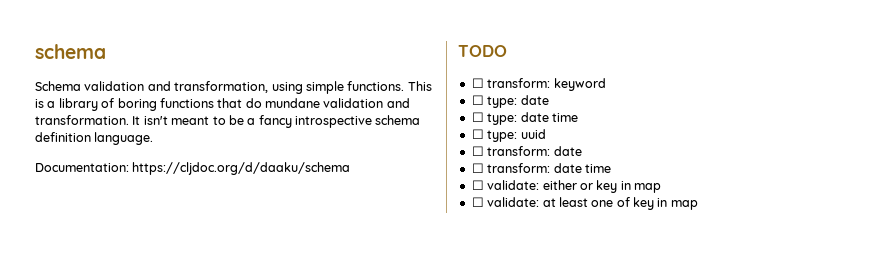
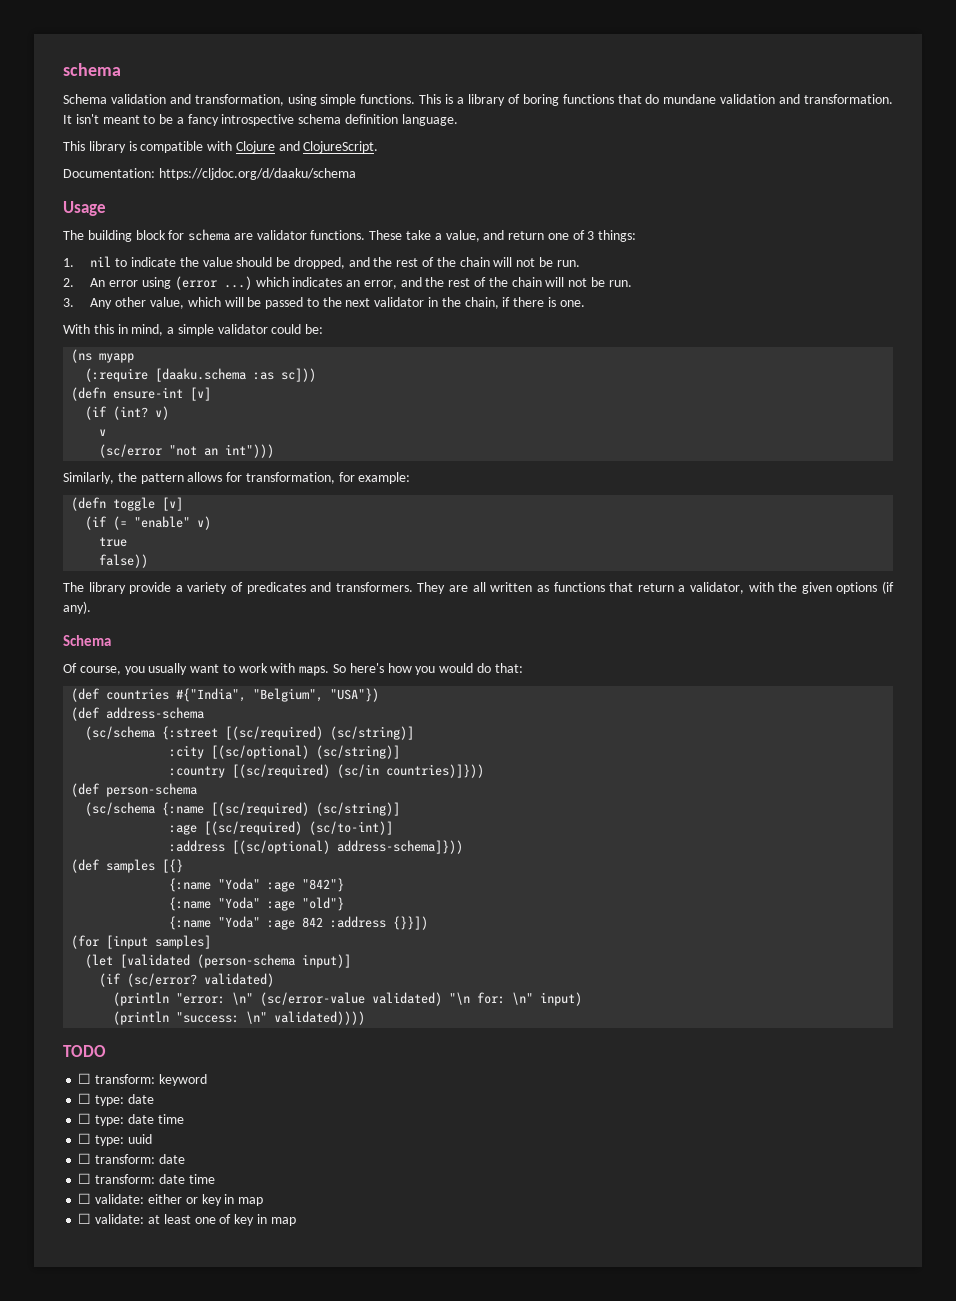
+ This library is compatible with Clojure and ClojureScript.
  Documentation: https://cljdoc.org/d/daaku/schema
+ Usage
+ The building block for schema are validator functions. These take a value, and return one of 3 things:
+ 1. nil to indicate the value should be dropped, and the rest of the chain will not be run.
+ 2. An error using (error ...) which indicates an error, and the rest of the chain will not be run.
+ 3. Any other value, which will be passed to the next validator in the chain, if there is one.
+ With this in mind, a simple validator could be:
+ (ns myapp
+ (:require [daaku.schema :as sc]))
+ (defn ensure-int [v]
+ (if (int? v)
+ v
+ (sc/error "not an int")))
+ Similarly, the pattern allows for transformation, for example:
+ (defn toggle [v]
+ (if (= "enable" v)
+ true
+ false))
+ The library provide a variety of predicates and transformers. They are all written as functions that return a validator, with the given options (if any).
+ Schema
+ Of course, you usually want to work with maps. So here's how you would do that:
+ (def countries #{"India", "Belgium", "USA"})
+ (def address-schema
+ (sc/schema {:street [(sc/required) (sc/string)]
+ :city [(sc/optional) (sc/string)]
+ :country [(sc/required) (sc/in countries)]}))
+ (def person-schema
+ (sc/schema {:name [(sc/required) (sc/string)]
+ :age [(sc/required) (sc/to-int)]
+ :address [(sc/optional) address-schema]}))
+ (def samples [{}
+ {:name "Yoda" :age "842"}
+ {:name "Yoda" :age "old"}
+ {:name "Yoda" :age 842 :address {}}])
+ (for [input samples]
+ (let [validated (person-schema input)]
+ (if (sc/error? validated)
+ (println "error: \n" (sc/error-value validated) "\n for: \n" input)
+ (println "success: \n" validated))))

